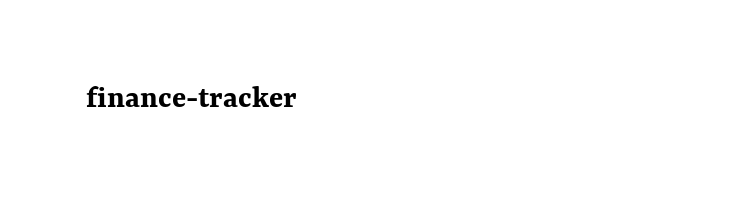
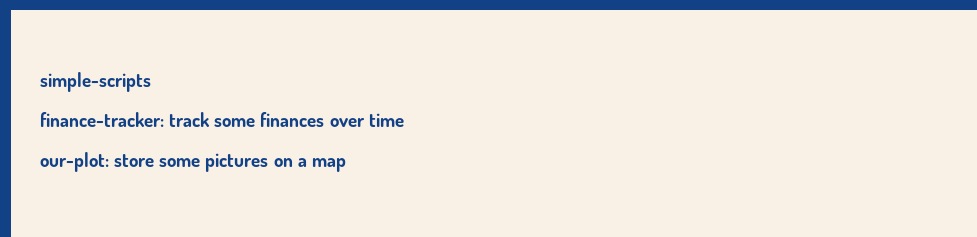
- finance-tracker
+ simple-scripts
+ finance-tracker: track some finances over time
+ our-plot: store some pictures on a map

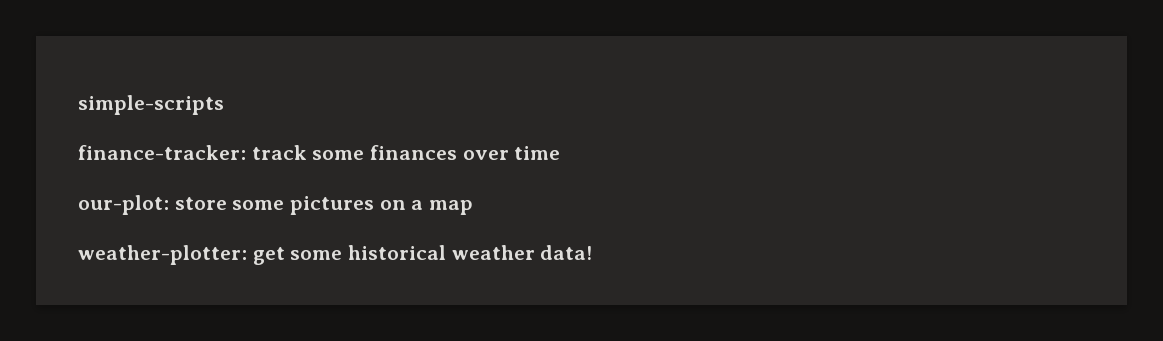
+ weather-plotter: get some historical weather data!

